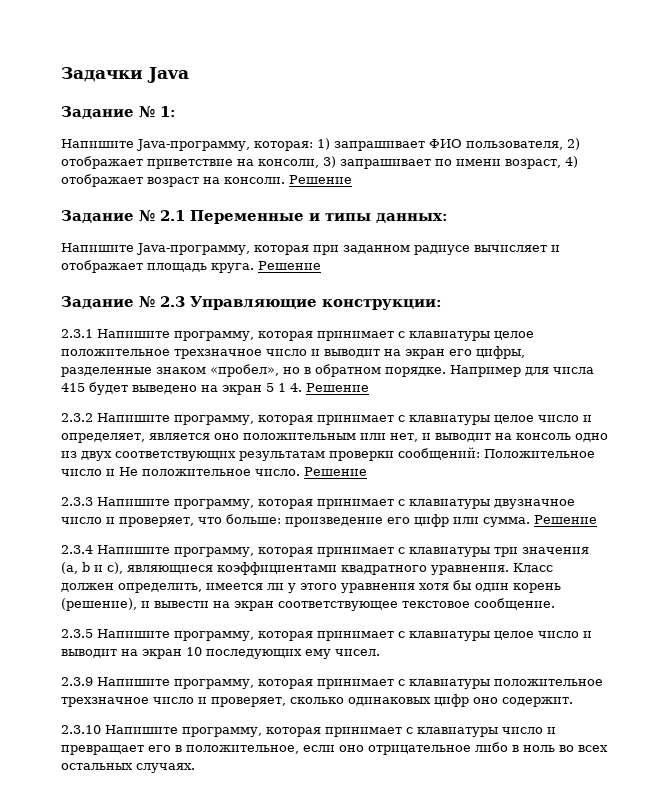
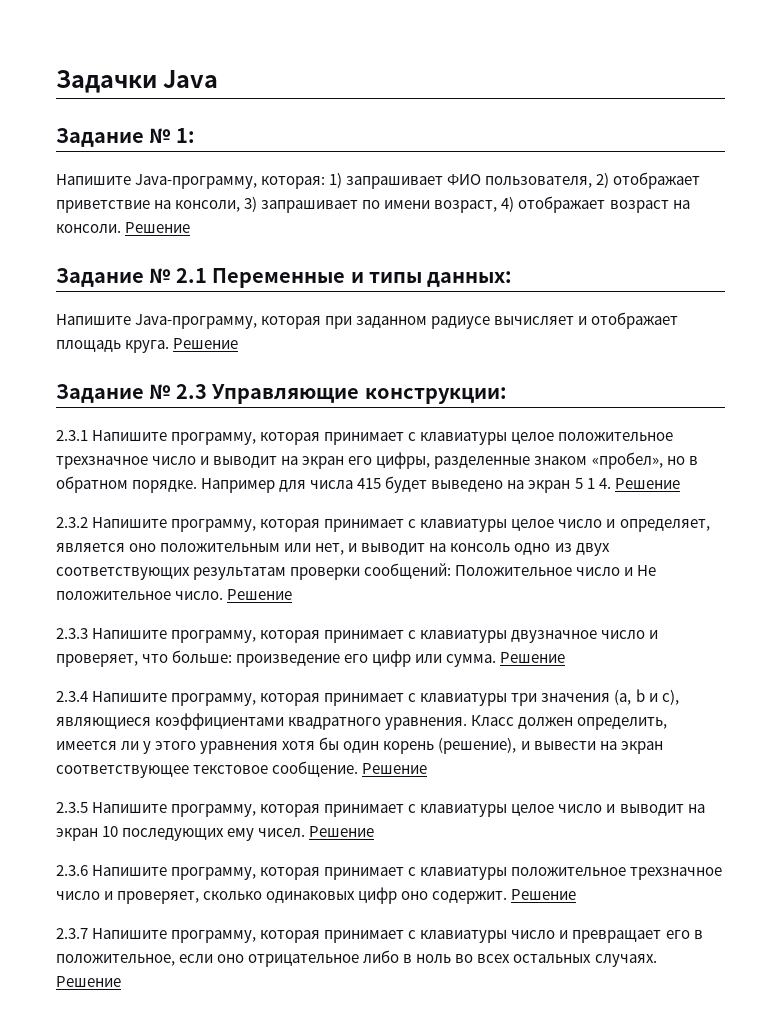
- Класс должен определить, имеется ли у этого уравнения хотя бы один корень (решение), и вывести на экран соответствующее текстовое сообщение.
+ Класс должен определить, имеется ли у этого уравнения хотя бы один корень (решение), и вывести на экран соответствующее текстовое сообщение. Решение
- 2.3.5 Напишите программу, которая принимает с клавиатуры целое число и выводит на экран 10 последующих ему чисел.
- 2.3.9 Напишите программу, которая принимает с клавиатуры положительное трехзначное число и проверяет, сколько одинаковых цифр оно содержит.
- 2.3.10 Напишите программу, которая принимает с клавиатуры число и превращает его в положительное, если оно отрицательное либо в ноль во всех остальных случаях.
+ 2.3.5 Напишите программу, которая принимает с клавиатуры целое число и выводит на экран 10 последующих ему чисел. Решение
+ 2.3.6 Напишите программу, которая принимает с клавиатуры положительное трехзначное число и проверяет, сколько одинаковых цифр оно содержит. Решение
+ 2.3.7 Напишите программу, которая принимает с клавиатуры число и превращает его в положительное, если оно отрицательное либо в ноль во всех остальных случаях. Решение

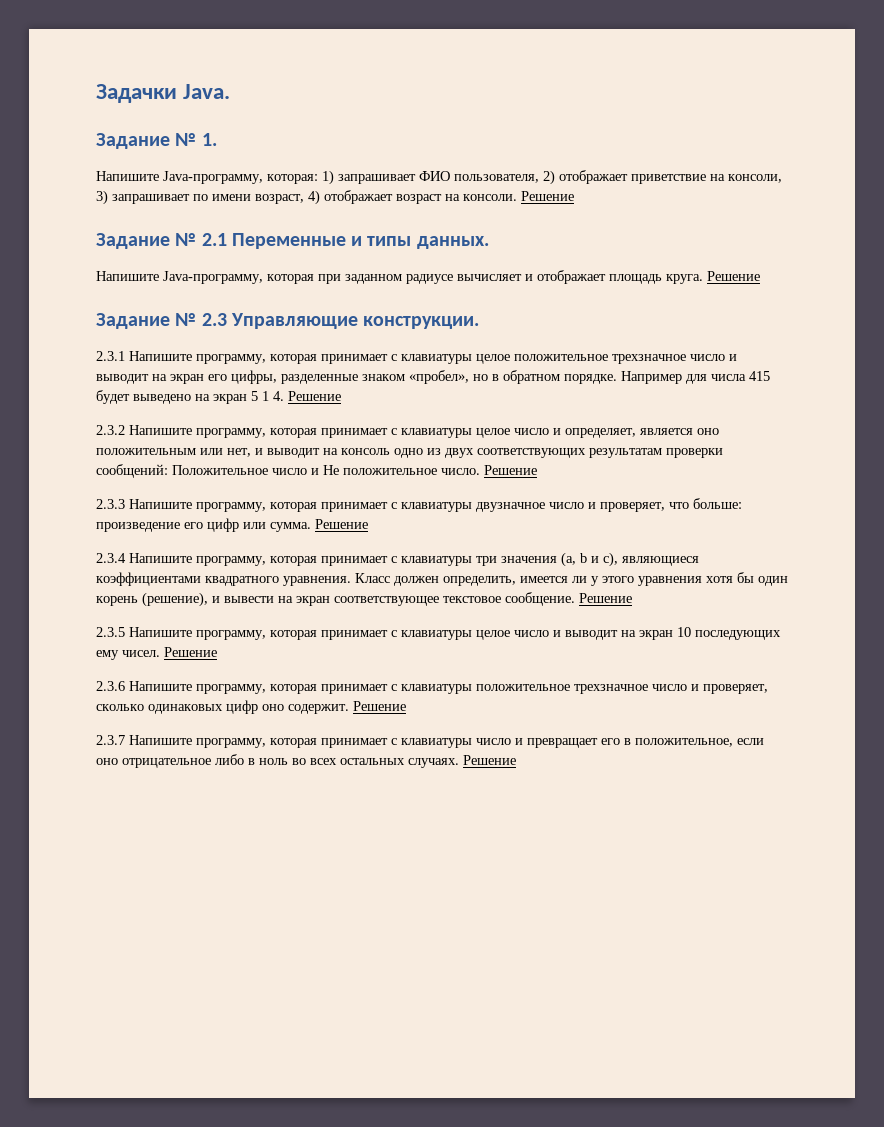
- Задачки Java
- Задание № 1:
+ Задачки Java.
+ Задание № 1.
- Задание № 2.1 Переменные и типы данных:
+ Задание № 2.1 Переменные и типы данных.
- Задание № 2.3 Управляющие конструкции:
+ Задание № 2.3 Управляющие конструкции.

